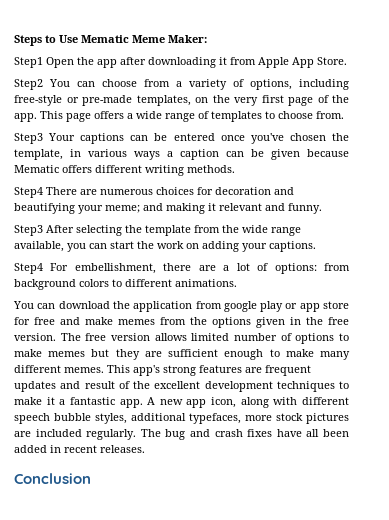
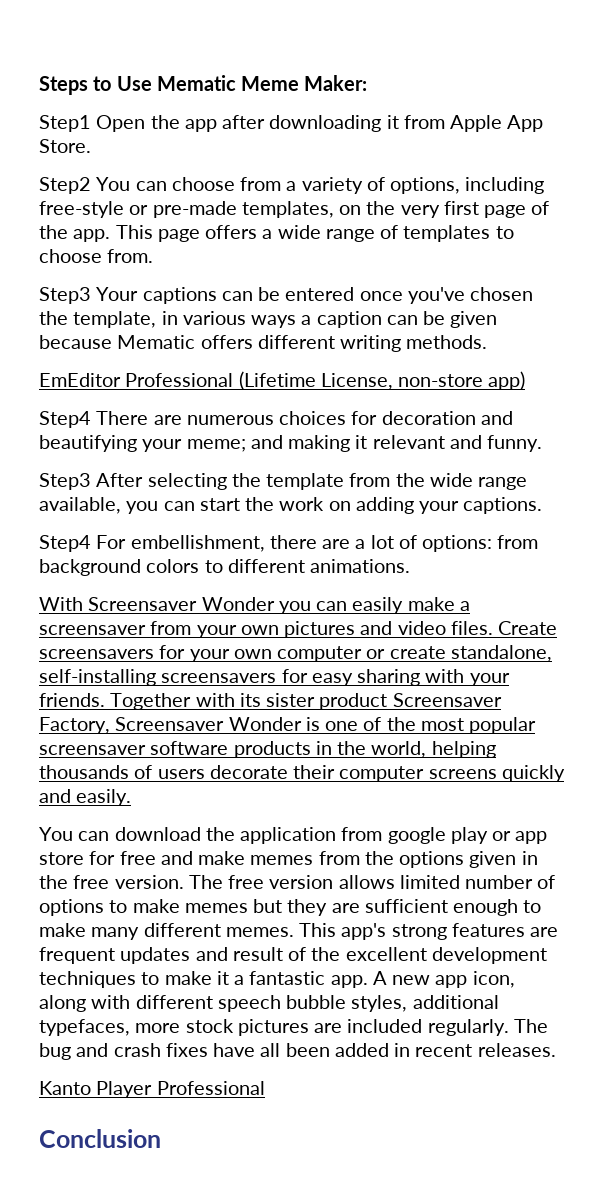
+ EmEditor Professional (Lifetime License, non-store app)
+ With Screensaver Wonder you can easily make a screensaver from your own pictures and video files. Create screensavers for your own computer or create standalone, self-installing screensavers for easy sharing with your friends. Together with its sister product Screensaver Factory, Screensaver Wonder is one of the most popular screensaver software products in the world, helping thousands of users decorate their computer screens quickly and easily.
+ Kanto Player Professional

